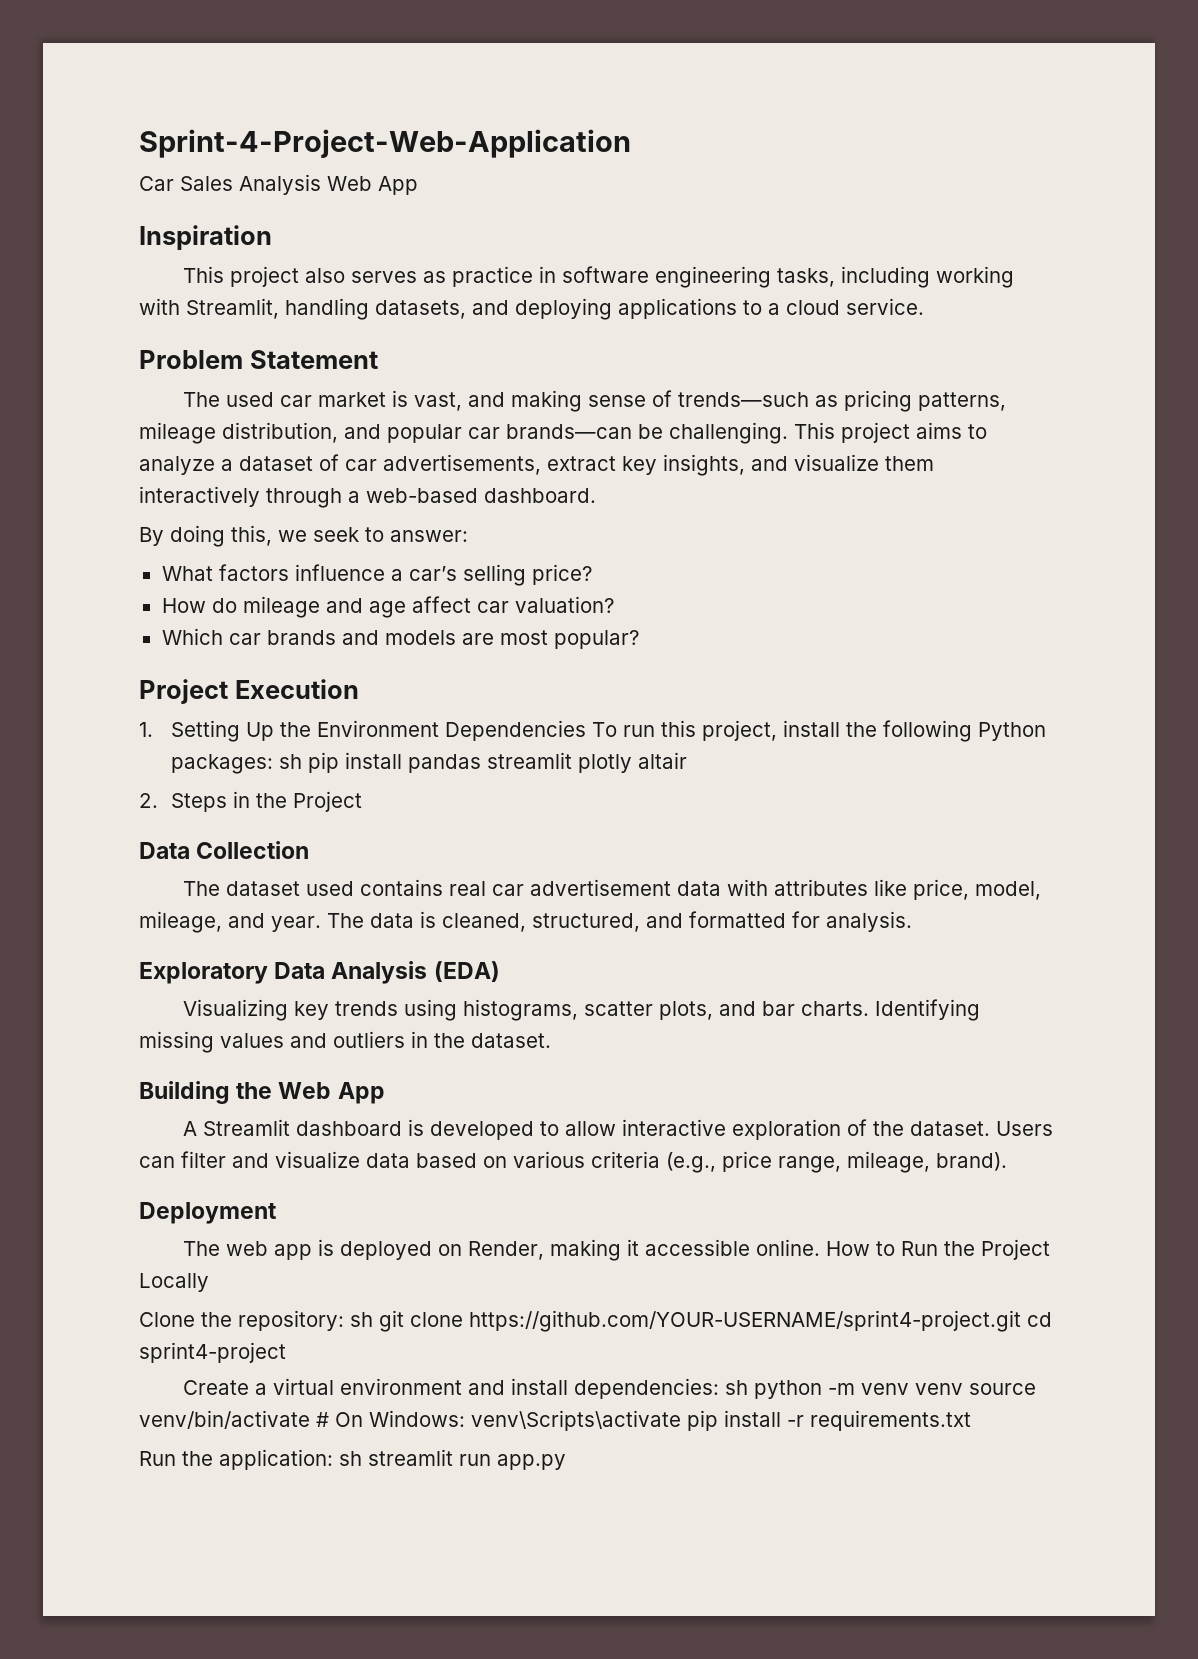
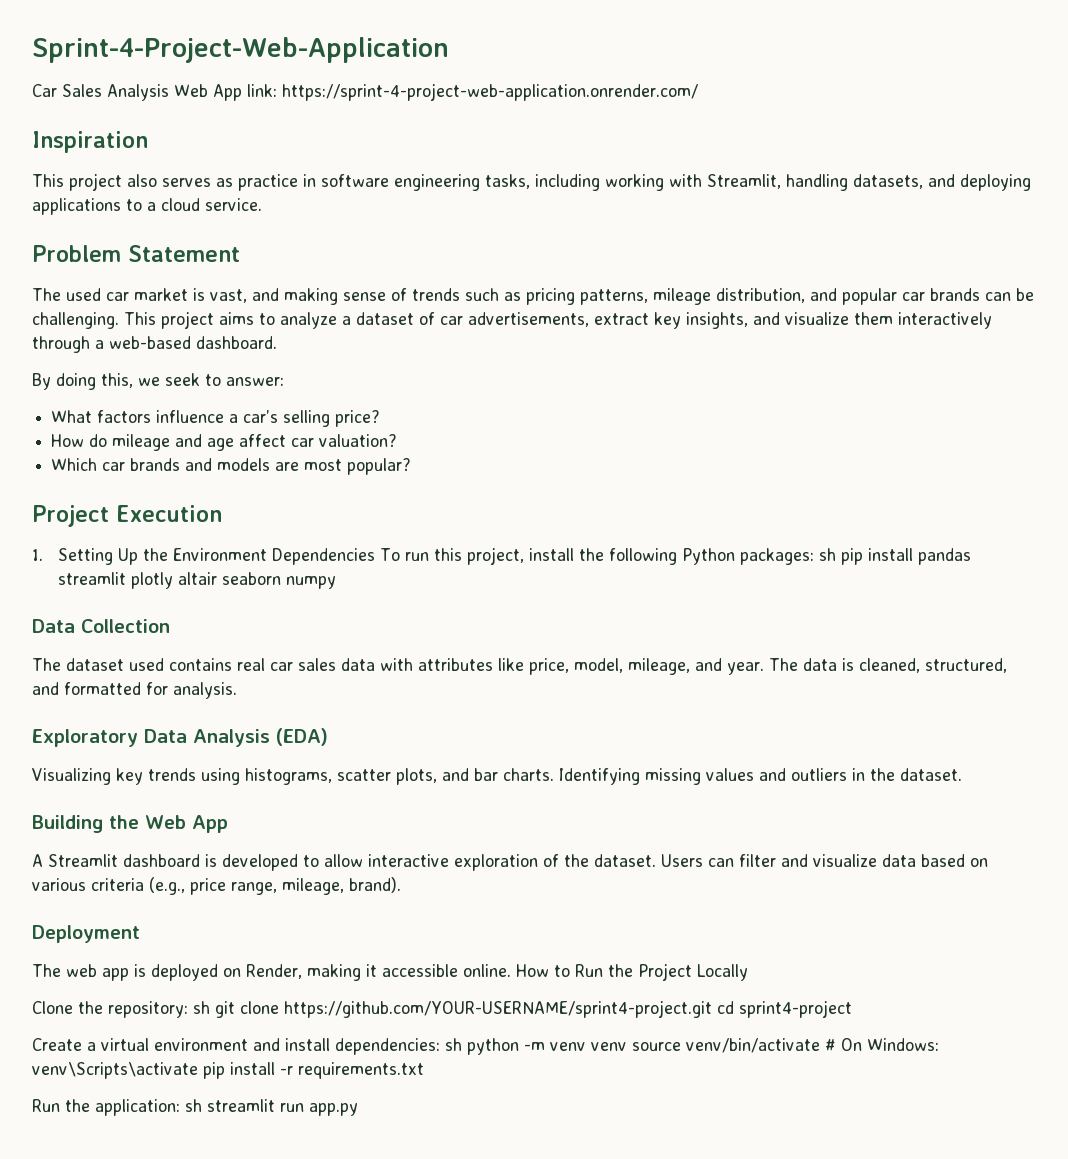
- Car Sales Analysis Web App
+ Car Sales Analysis Web App link: https://sprint-4-project-web-application.onrender.com/
- The used car market is vast, and making sense of trends—such as pricing patterns, mileage distribution, and popular car brands—can be challenging.
+ The used car market is vast, and making sense of trends such as pricing patterns, mileage distribution, and popular car brands can be challenging.
- 1. Setting Up the Environment Dependencies To run this project, install the following Python packages: sh pip install pandas streamlit plotly altair
- 2. Steps in the Project
+ 1. Setting Up the Environment Dependencies To run this project, install the following Python packages: sh pip install pandas streamlit plotly altair seaborn numpy
- The dataset used contains real car advertisement data with attributes like price, model, mileage, and year.
+ The dataset used contains real car sales data with attributes like price, model, mileage, and year.

